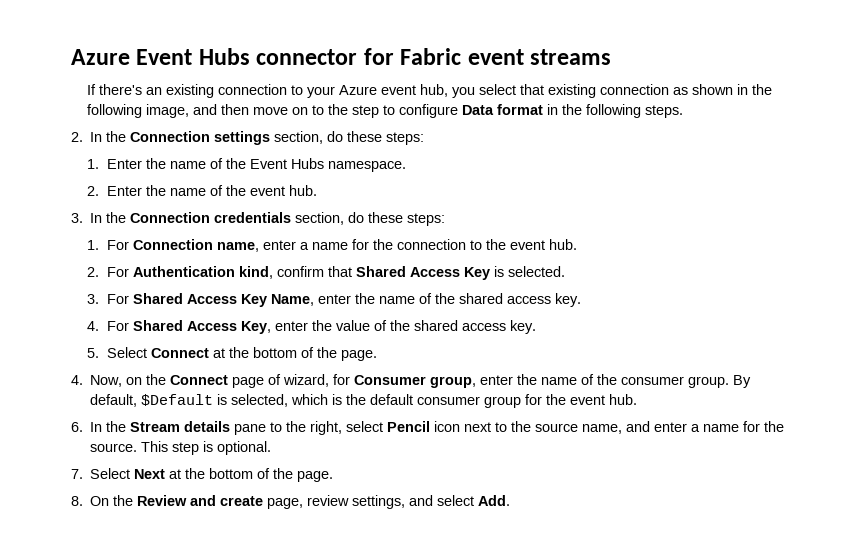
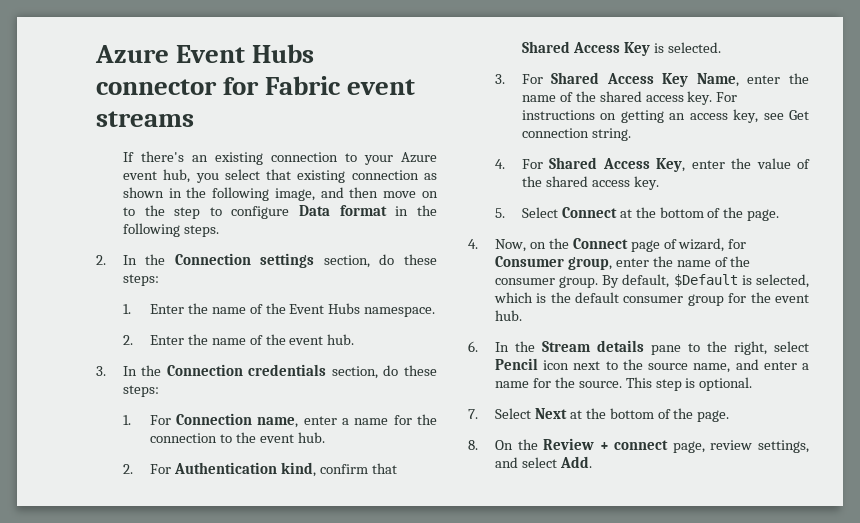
+ For instructions on getting an access key, see Get connection string.
- 8. On the Review and create page, review settings, and select Add.
+ 8. On the Review + connect page, review settings, and select Add.

